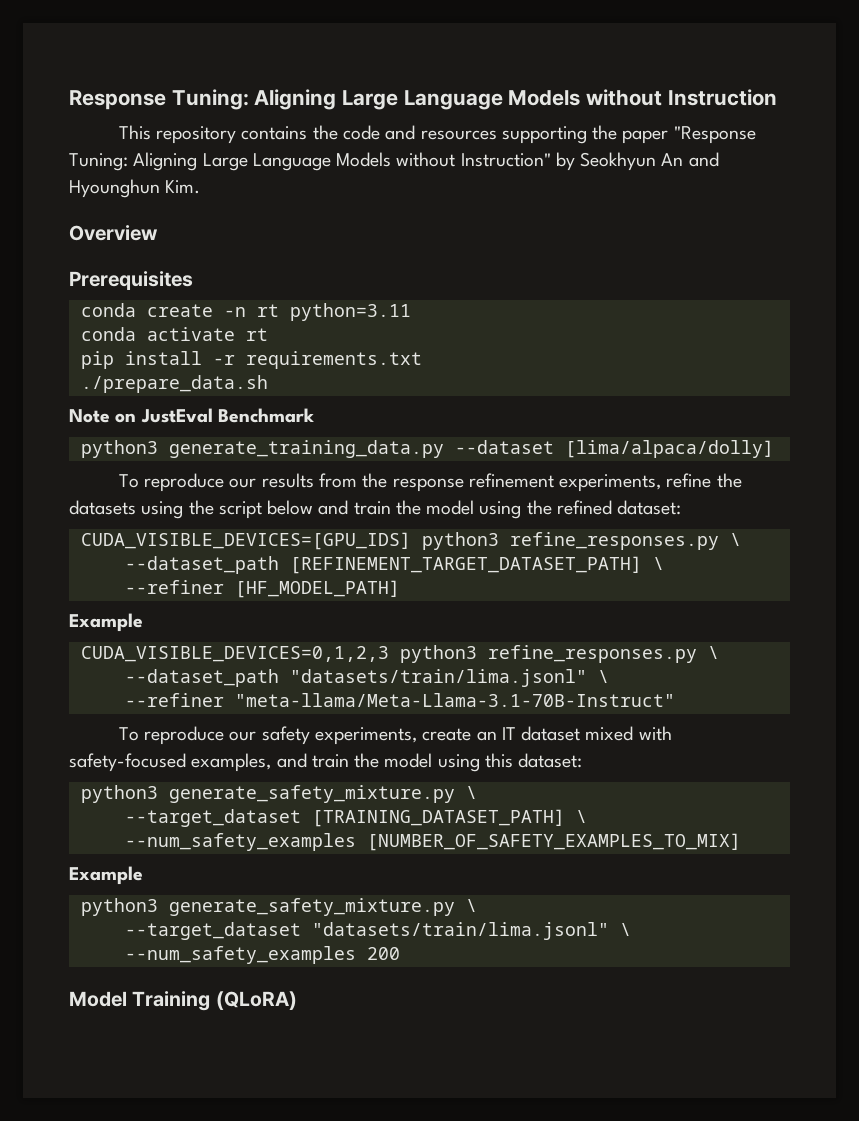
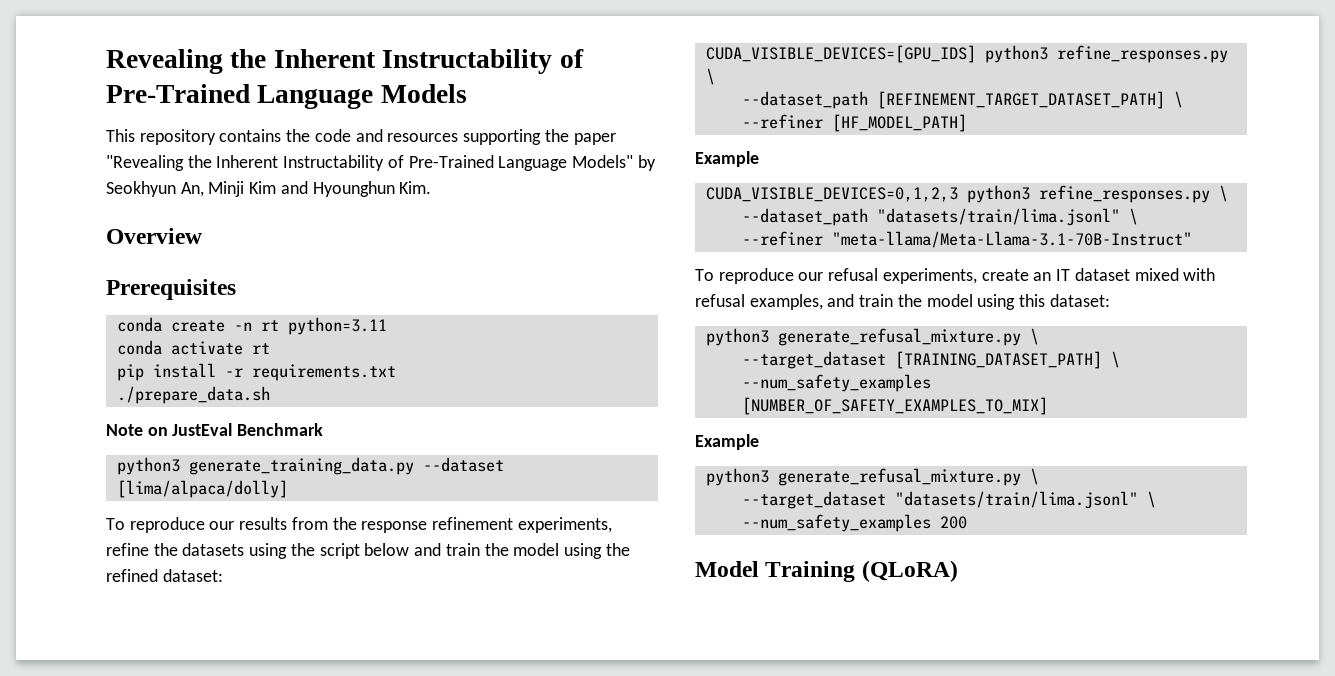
- Response Tuning: Aligning Large Language Models without Instruction
+ Revealing the Inherent Instructability of Pre-Trained Language Models
- This repository contains the code and resources supporting the paper "Response Tuning: Aligning Large Language Models without Instruction" by Seokhyun An and Hyounghun Kim.
+ This repository contains the code and resources supporting the paper "Revealing the Inherent Instructability of Pre-Trained Language Models" by Seokhyun An, Minji Kim and Hyounghun Kim.
- To reproduce our safety experiments, create an IT dataset mixed with safety-focused examples, and train the model using this dataset:
- python3 generate_safety_mixture.py \
+ To reproduce our refusal experiments, create an IT dataset mixed with refusal examples, and train the model using this dataset:
+ python3 generate_refusal_mixture.py \
  --num_safety_examples [NUMBER_OF_SAFETY_EXAMPLES_TO_MIX]
  Example
- python3 generate_safety_mixture.py \
+ python3 generate_refusal_mixture.py \

